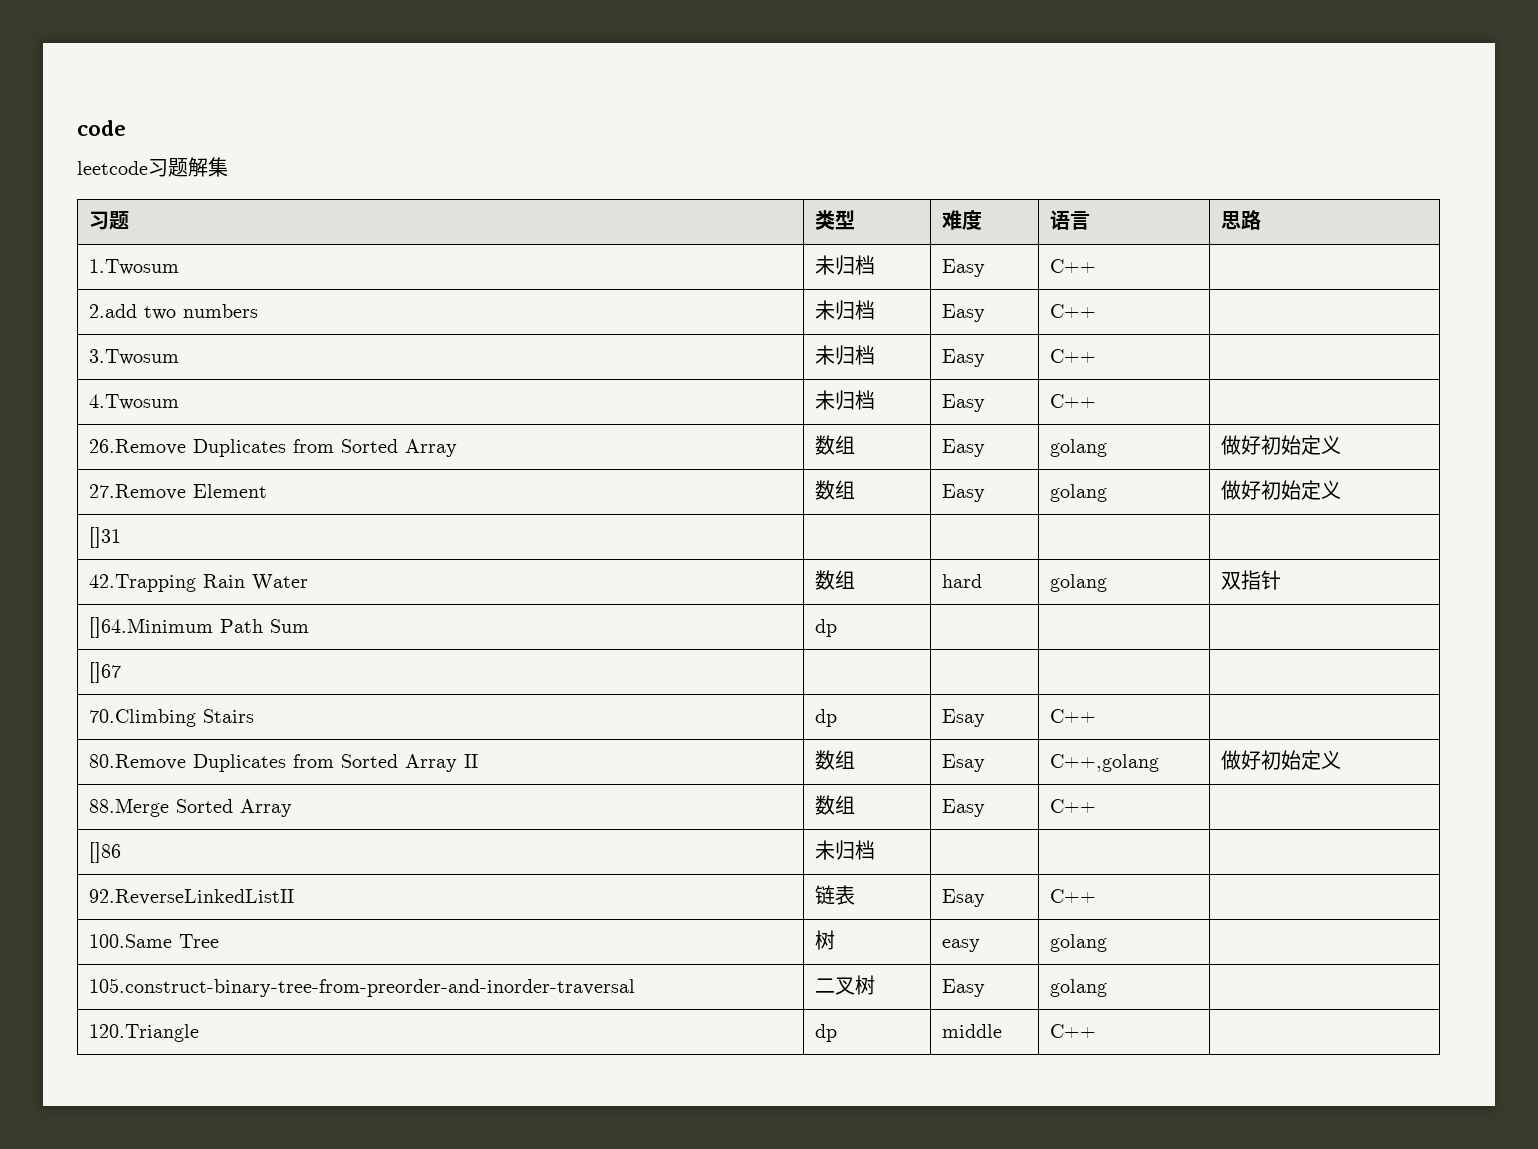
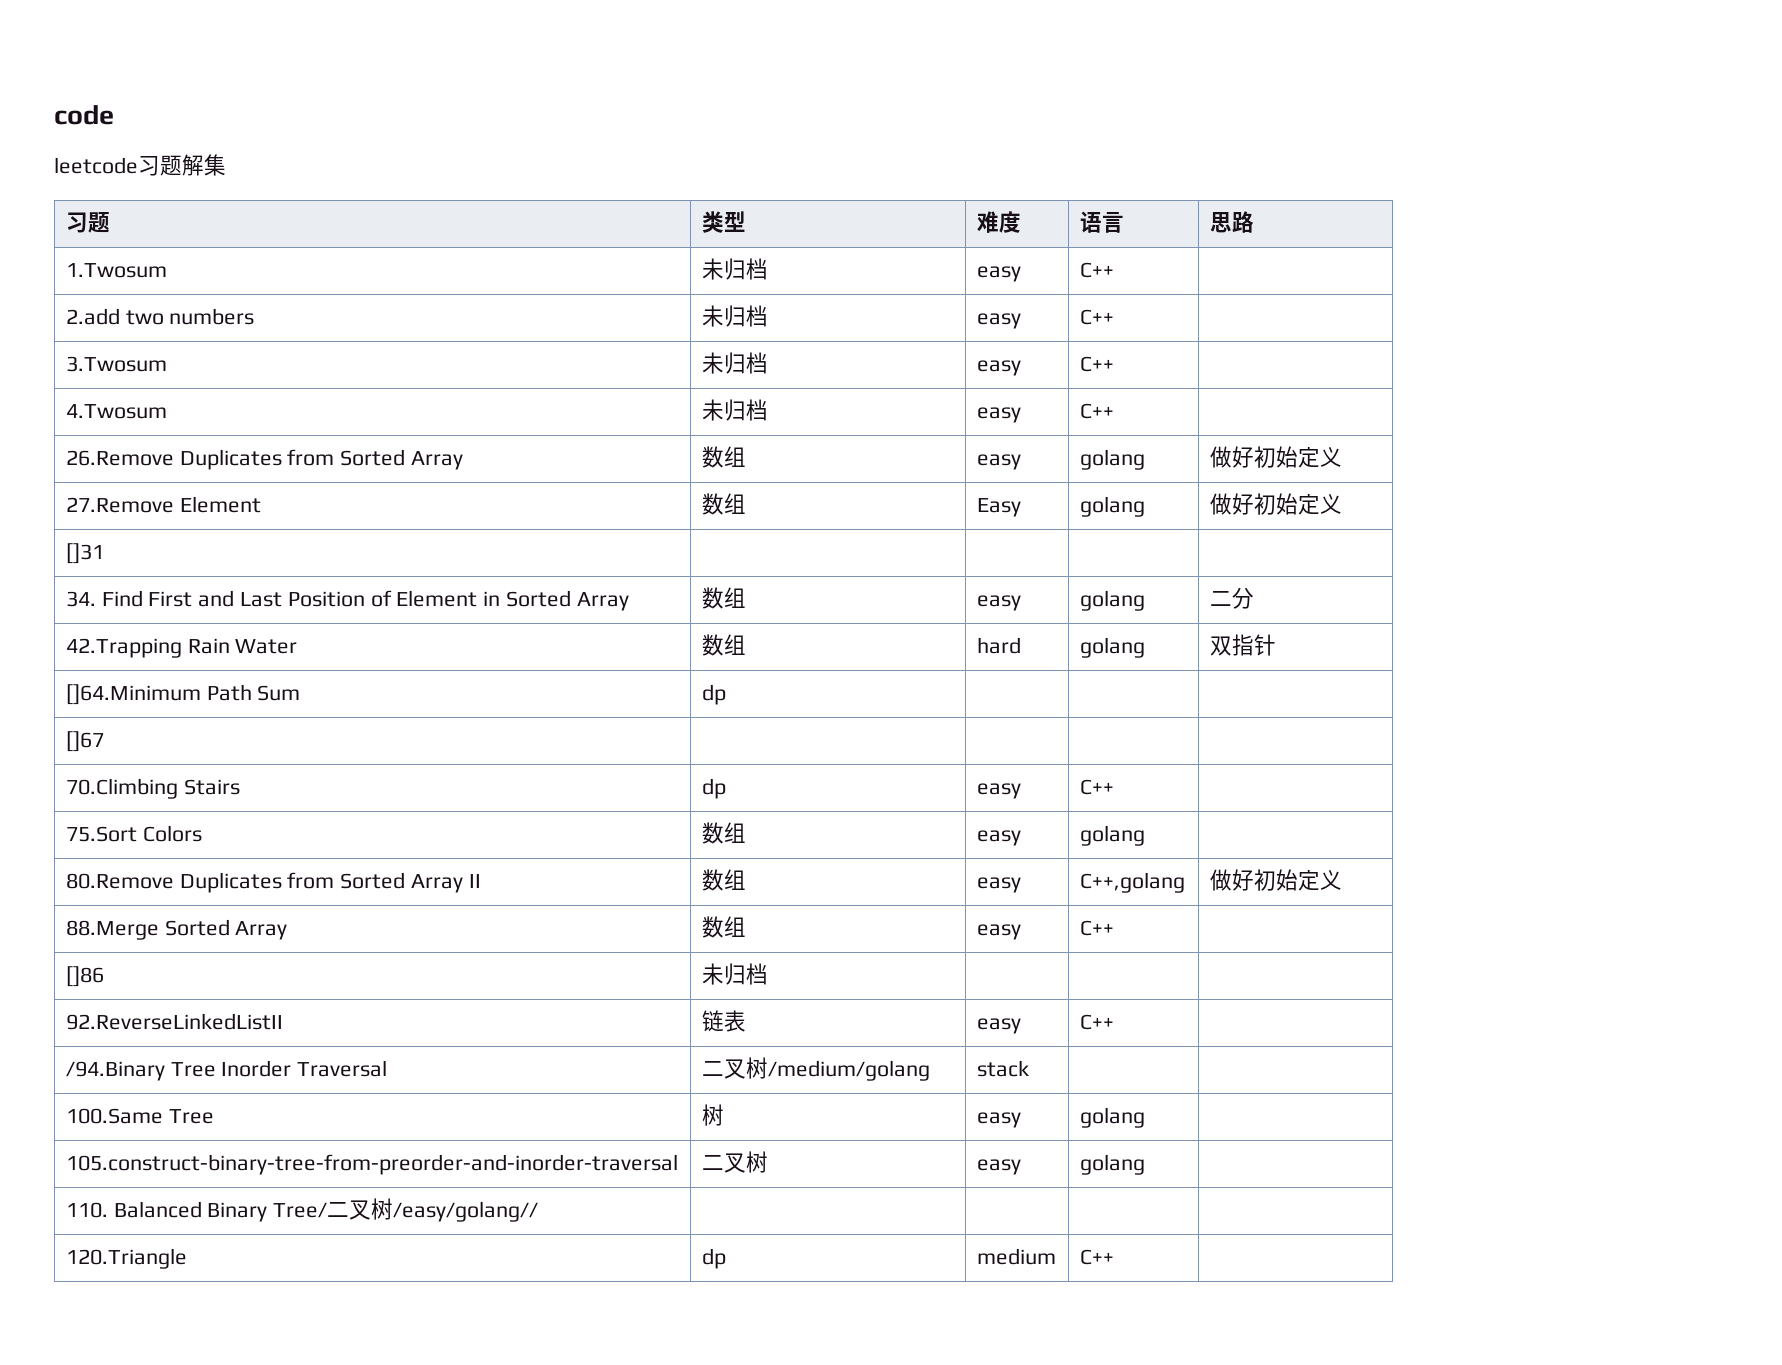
- 1.Twosum | 未归档 | Easy | C++ |
+ 1.Twosum | 未归档 | easy | C++ |
- 2.add two numbers | 未归档 | Easy | C++ |
+ 2.add two numbers | 未归档 | easy | C++ |
- 3.Twosum | 未归档 | Easy | C++ |
+ 3.Twosum | 未归档 | easy | C++ |
- 4.Twosum | 未归档 | Easy | C++ |
+ 4.Twosum | 未归档 | easy | C++ |
- 26.Remove Duplicates from Sorted Array | 数组 | Easy | golang | 做好初始定义
+ 26.Remove Duplicates from Sorted Array | 数组 | easy | golang | 做好初始定义
+ 34. Find First and Last Position of Element in Sorted Array | 数组 | easy | golang | 二分
- 70.Climbing Stairs | dp | Esay | C++ |
+ 70.Climbing Stairs | dp | easy | C++ |
+ 75.Sort Colors | 数组 | easy | golang |
- 80.Remove Duplicates from Sorted Array II | 数组 | Esay | C++,golang | 做好初始定义
+ 80.Remove Duplicates from Sorted Array II | 数组 | easy | C++,golang | 做好初始定义
- 88.Merge Sorted Array | 数组 | Easy | C++ |
+ 88.Merge Sorted Array | 数组 | easy | C++ |
- 92.ReverseLinkedListII | 链表 | Esay | C++ |
+ 92.ReverseLinkedListII | 链表 | easy | C++ |
+ /94.Binary Tree Inorder Traversal | 二叉树/medium/golang | stack | |
- 105.construct-binary-tree-from-preorder-and-inorder-traversal | 二叉树 | Easy | golang |
+ 105.construct-binary-tree-from-preorder-and-inorder-traversal | 二叉树 | easy | golang |
+ 110. Balanced Binary Tree/二叉树/easy/golang// | | | |
- 120.Triangle | dp | middle | C++ |
+ 120.Triangle | dp | medium | C++ |

